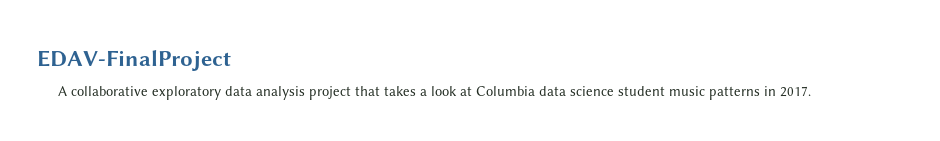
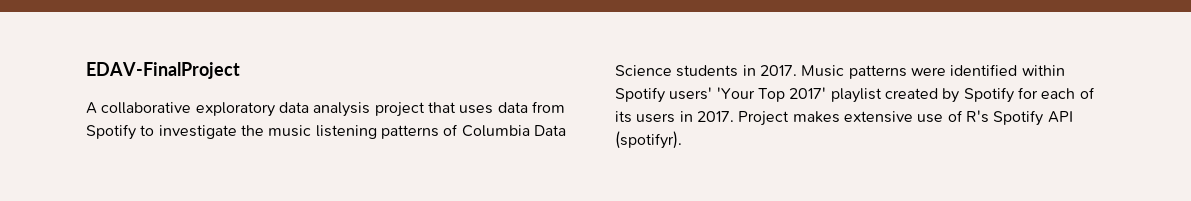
- A collaborative exploratory data analysis project that takes a look at Columbia data science student music patterns in 2017.
+ A collaborative exploratory data analysis project that uses data from Spotify to investigate the music listening patterns of Columbia Data Science students in 2017. Music patterns were identified within Spotify users' 'Your Top 2017' playlist created by Spotify for each of its users in 2017. Project makes extensive use of R's Spotify API (spotifyr).

